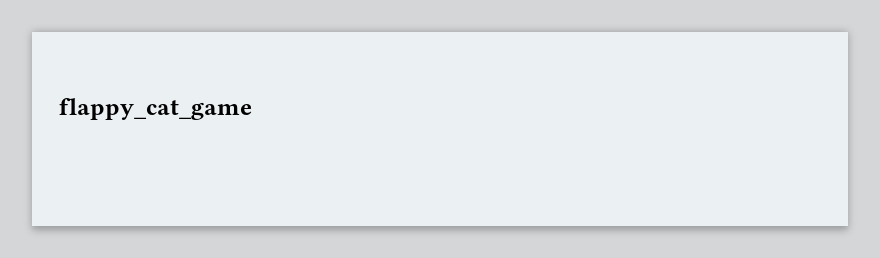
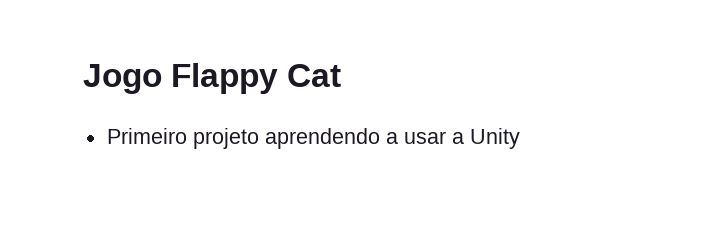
- flappy_cat_game
+ Jogo Flappy Cat
+ Primeiro projeto aprendendo a usar a Unity

